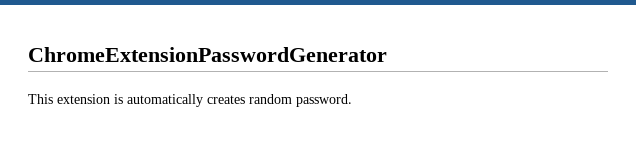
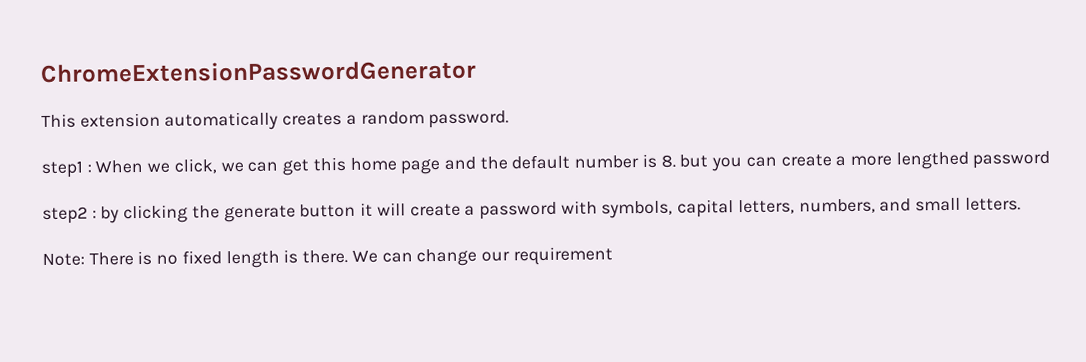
- This extension is automatically creates random password.
+ This extension automatically creates a random password.
+ step1 : When we click, we can get this home page and the default number is 8. but you can create a more lengthed password
+ step2 : by clicking the generate button it will create a password with symbols, capital letters, numbers, and small letters.
+ Note: There is no fixed length is there. We can change our requirement

